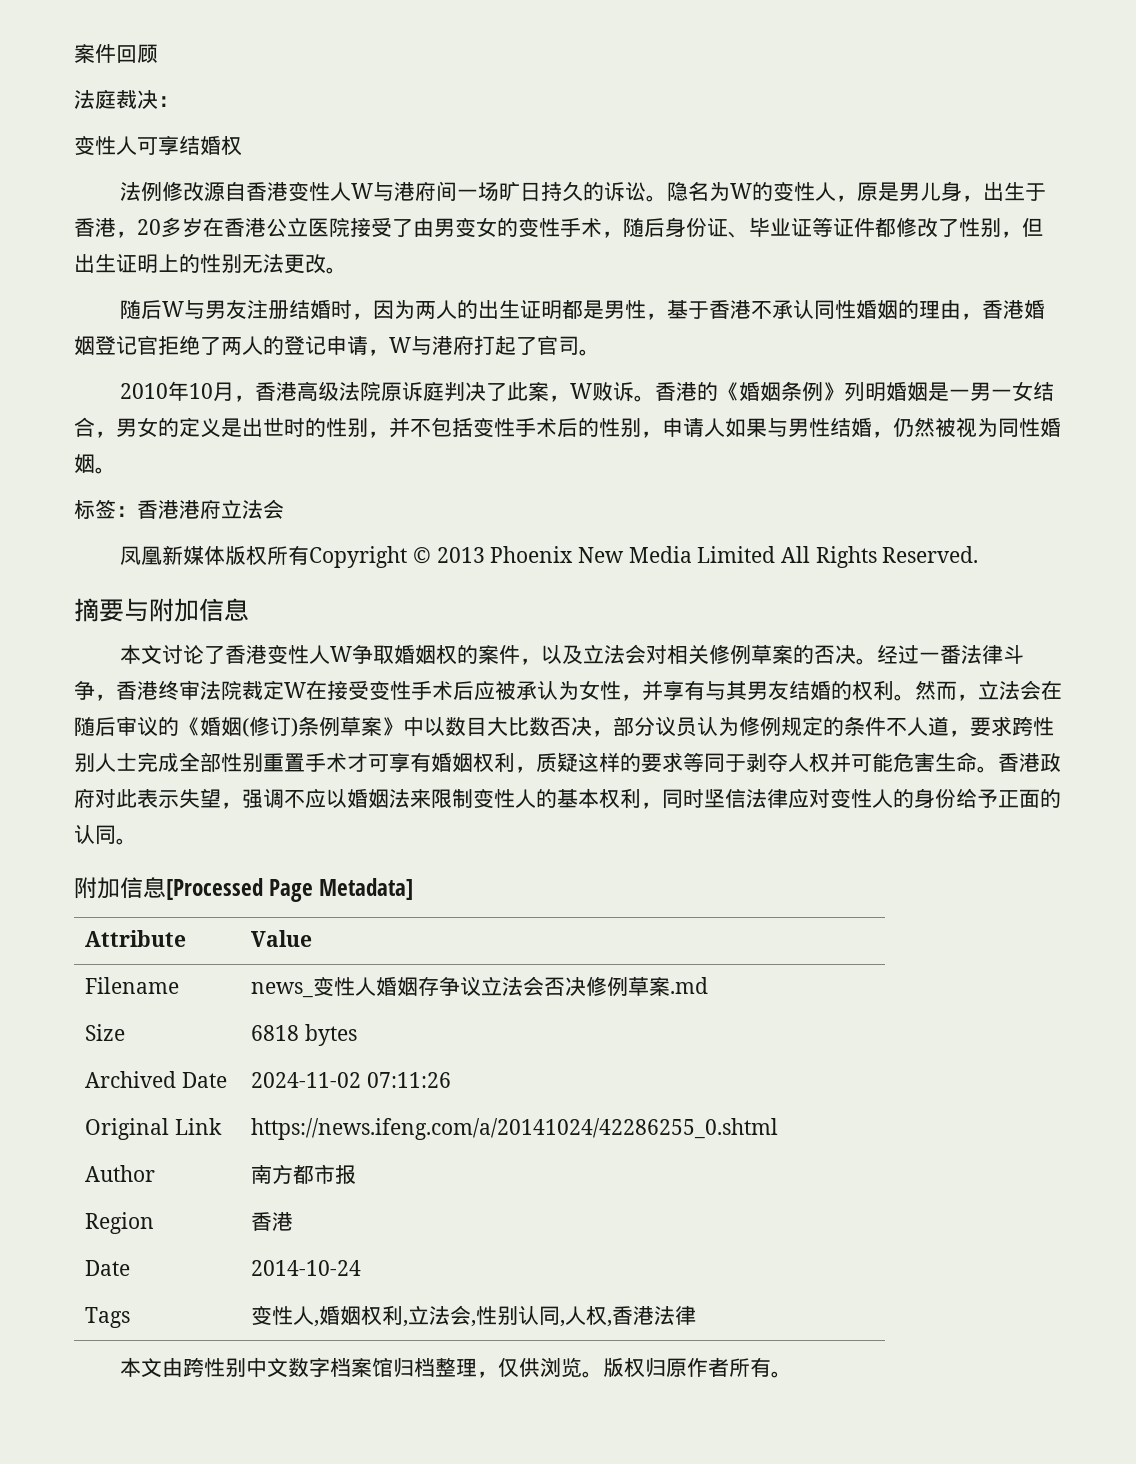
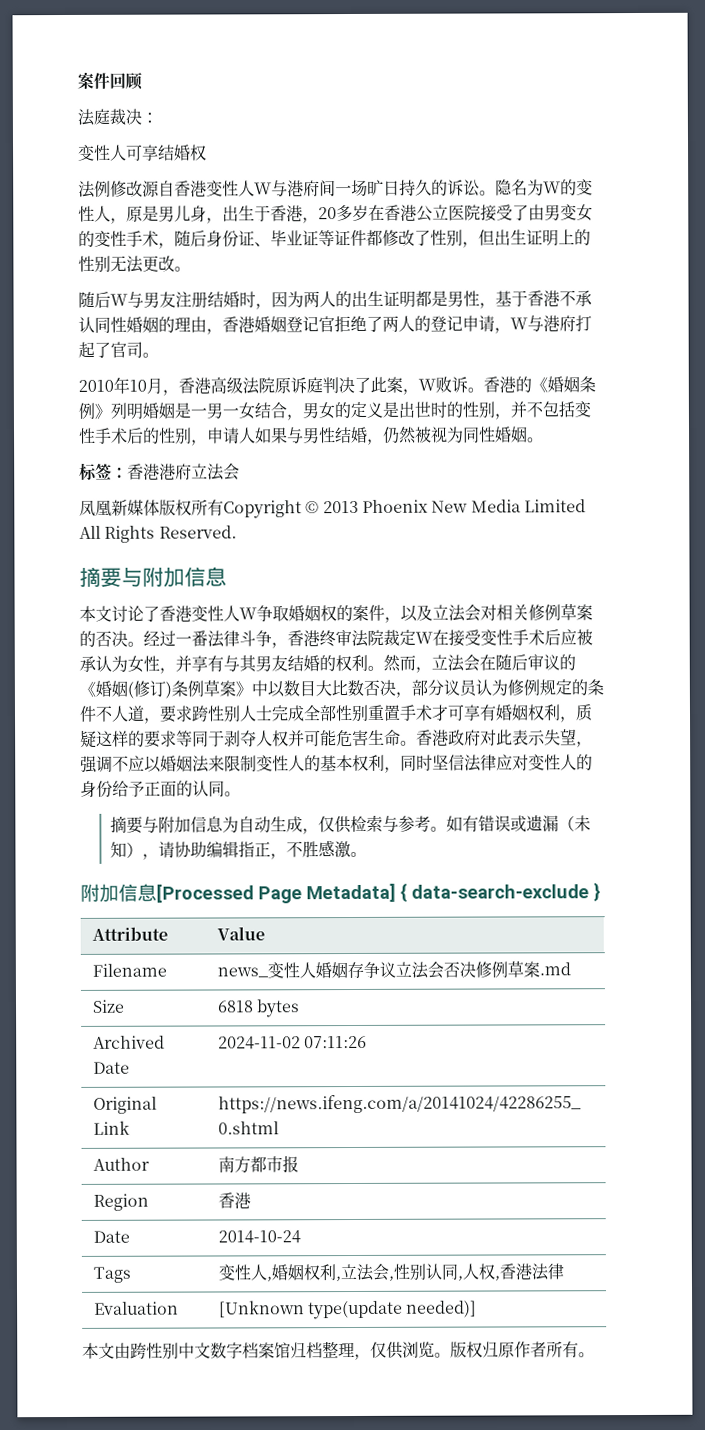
+ 摘要与附加信息为自动生成，仅供检索与参考。如有错误或遗漏（未知），请协助编辑指正，不胜感激。
- 附加信息[Processed Page Metadata]
+ 附加信息[Processed Page Metadata] { data-search-exclude }
+ Evaluation | [Unknown type(update needed)]

